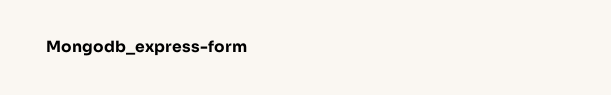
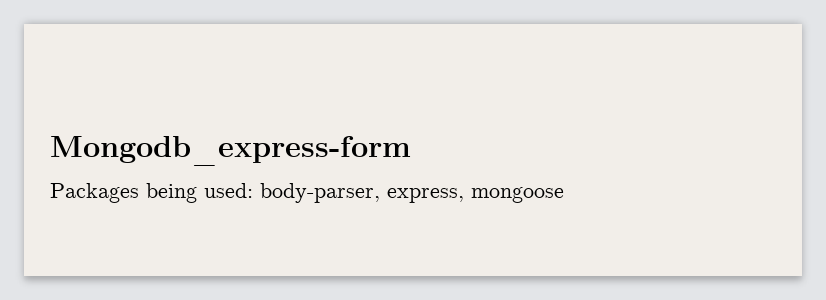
+ Packages being used: body-parser, express, mongoose

